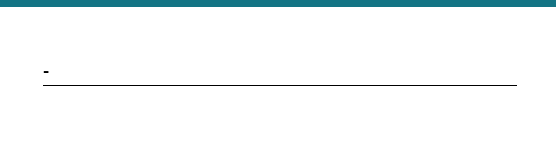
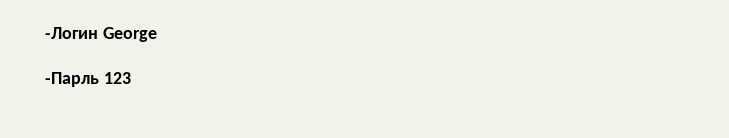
- -
+ -Логин George
+ -Парль 123

